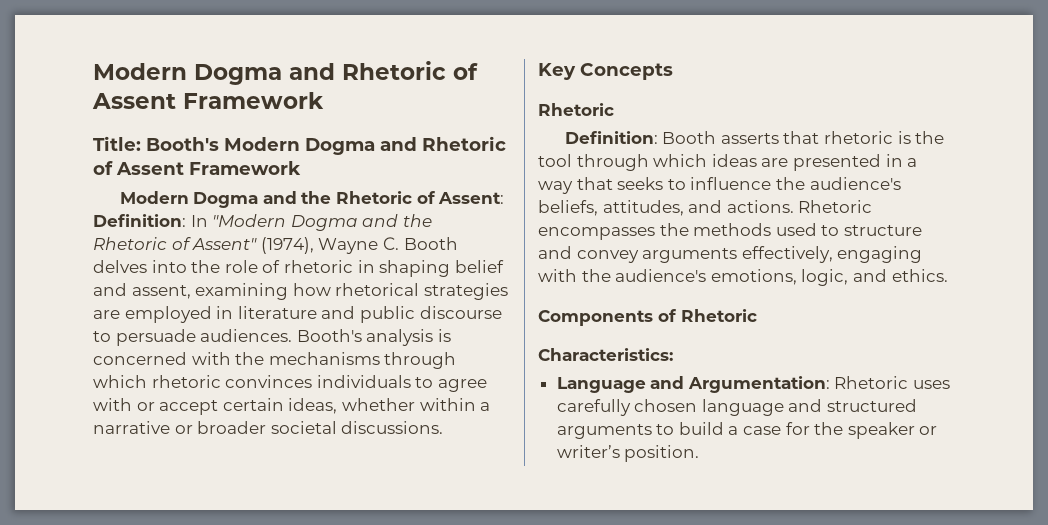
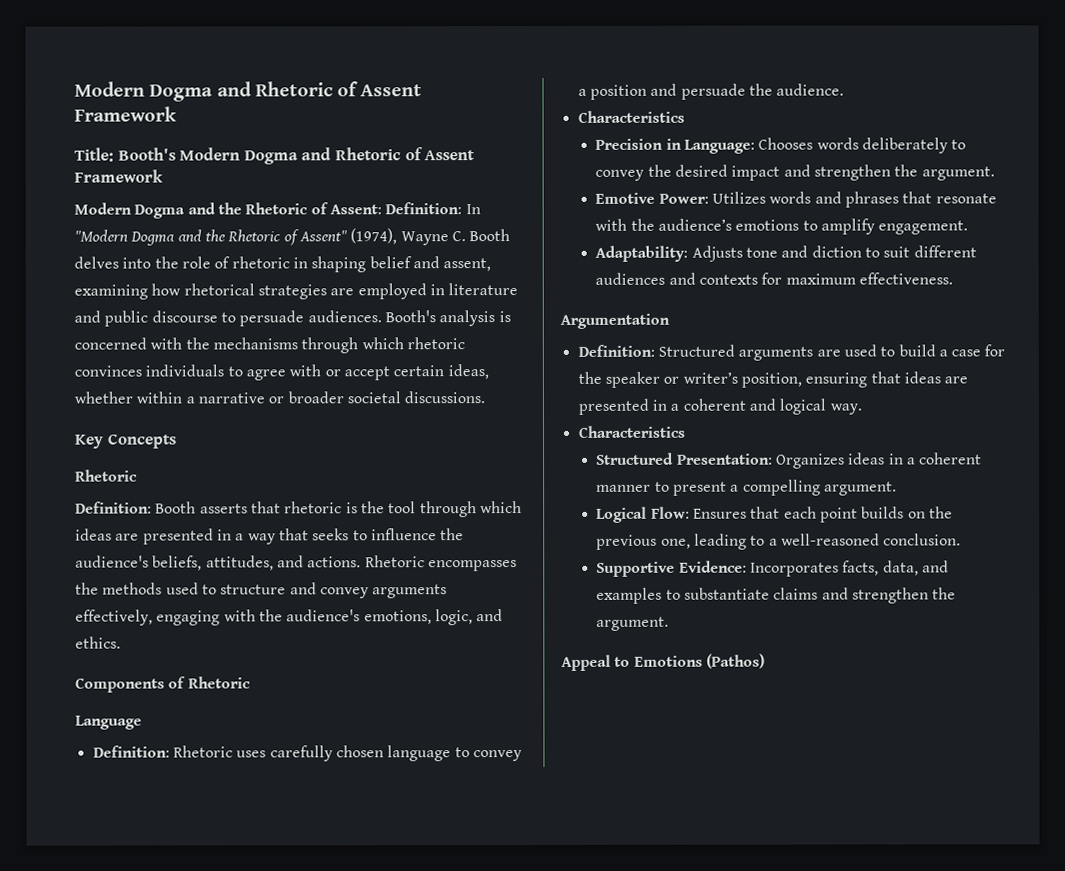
- Characteristics:
- Language and Argumentation: Rhetoric uses carefully chosen language and structured arguments to build a case for the speaker or writer’s position.
+ Language
+ Definition: Rhetoric uses carefully chosen language to convey a position and persuade the audience.
+ Characteristics
+ Precision in Language: Chooses words deliberately to convey the desired impact and strengthen the argument.
+ Emotive Power: Utilizes words and phrases that resonate with the audience’s emotions to amplify engagement.
+ Adaptability: Adjusts tone and diction to suit different audiences and contexts for maximum effectiveness.
+ Argumentation
+ Definition: Structured arguments are used to build a case for the speaker or writer’s position, ensuring that ideas are presented in a coherent and logical way.
+ Characteristics
+ Structured Presentation: Organizes ideas in a coherent manner to present a compelling argument.
+ Logical Flow: Ensures that each point builds on the previous one, leading to a well-reasoned conclusion.
+ Supportive Evidence: Incorporates facts, data, and examples to substantiate claims and strengthen the argument.
+ Appeal to Emotions (Pathos)

